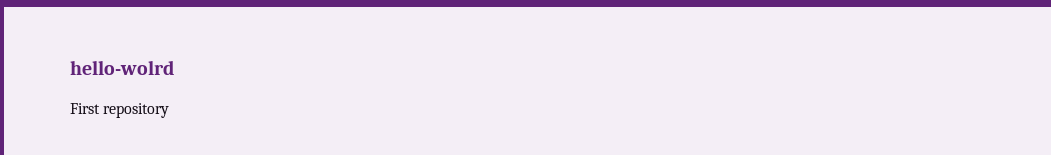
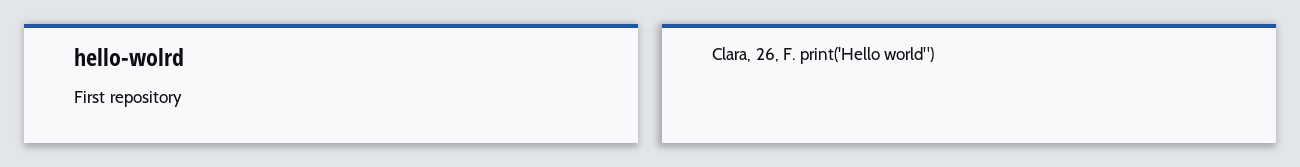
+ Clara, 26, F. print('Hello world")

